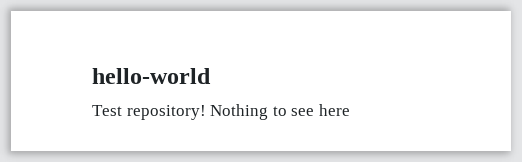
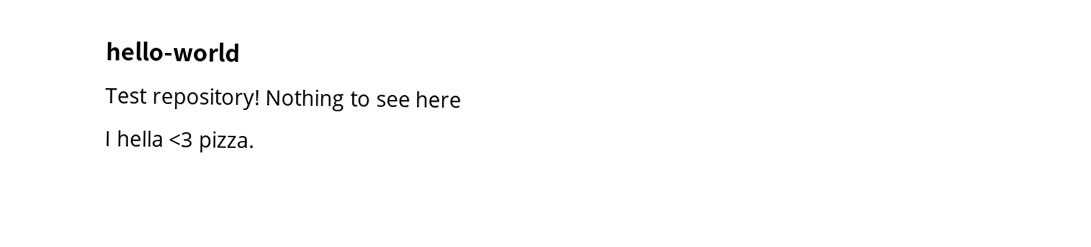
+ I hella <3 pizza.

